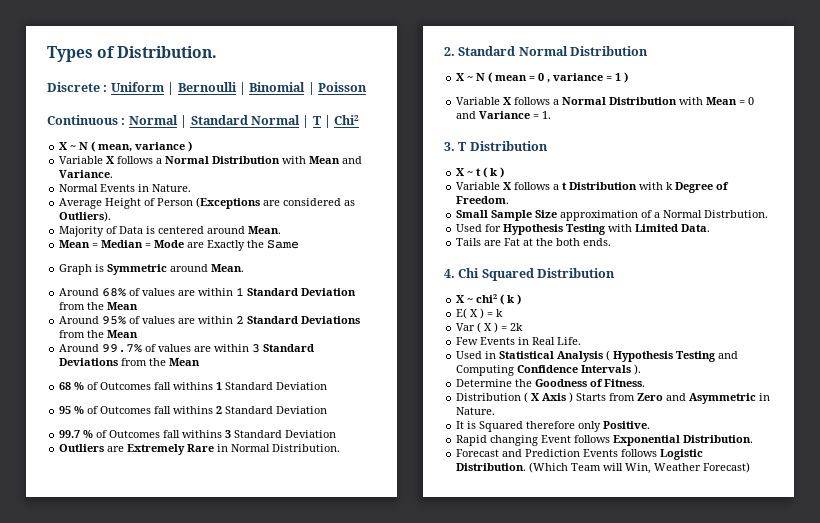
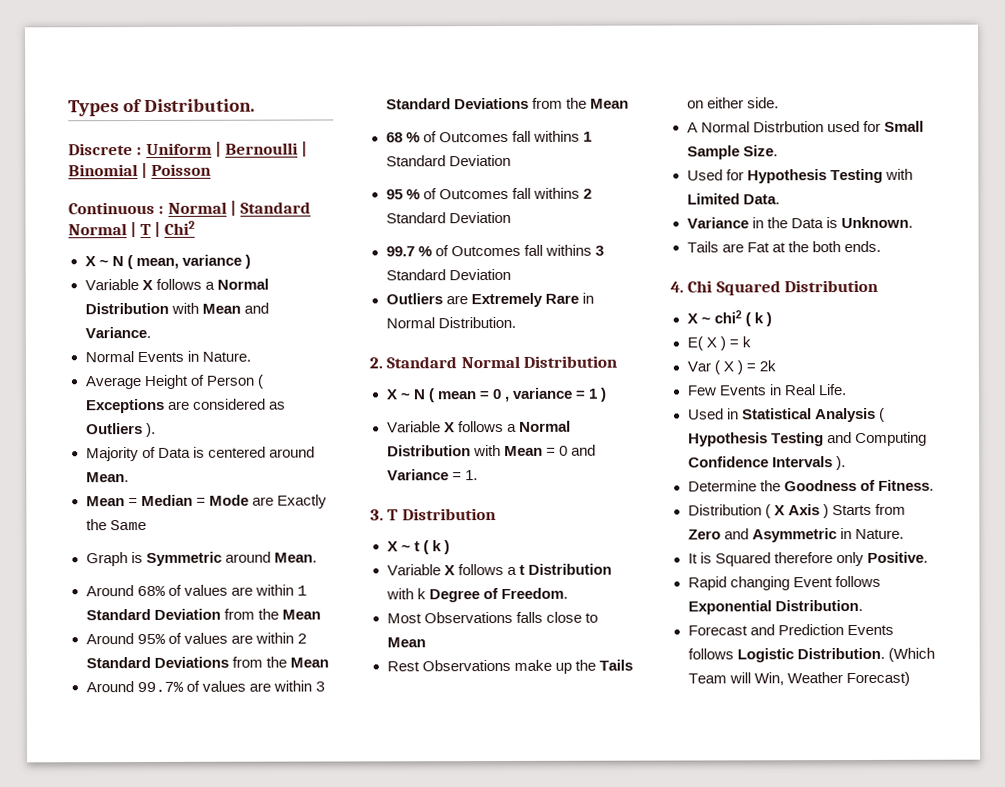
- Average Height of Person (Exceptions are considered as Outliers).
+ Average Height of Person ( Exceptions are considered as Outliers ).
- Small Sample Size approximation of a Normal Distrbution.
+ Most Observations falls close to Mean
+ Rest Observations make up the Tails on either side.
+ A Normal Distrbution used for Small Sample Size.
+ Variance in the Data is Unknown.

